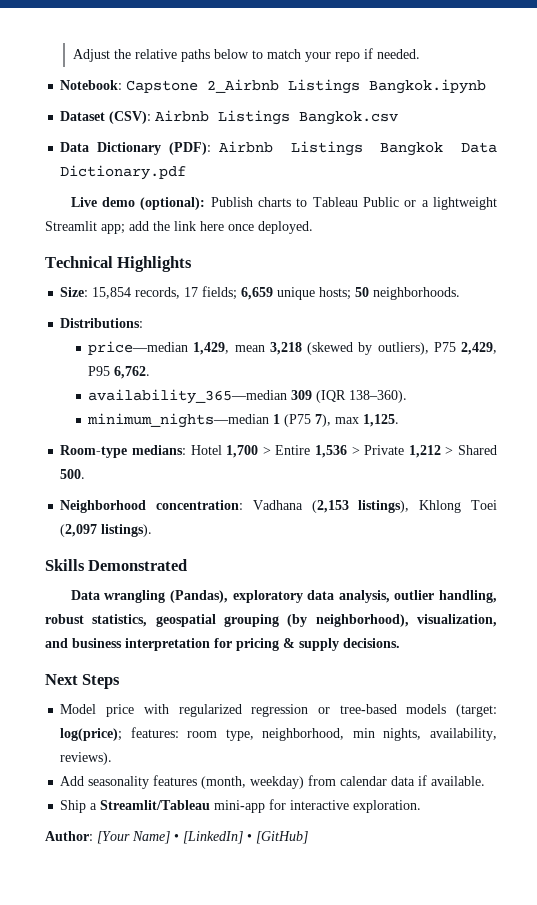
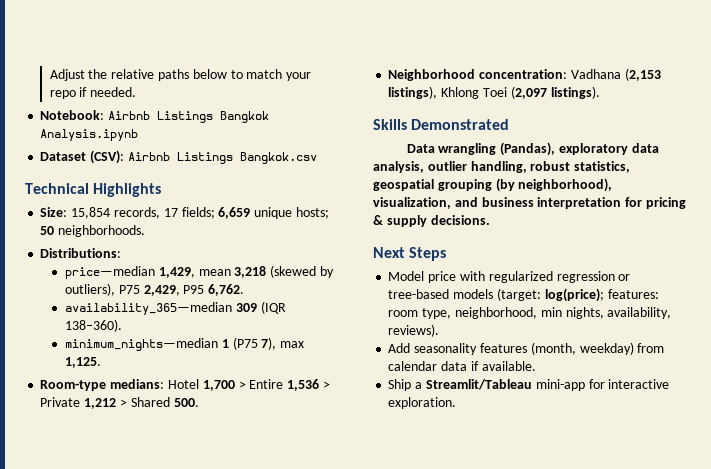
- Notebook: Capstone 2_Airbnb Listings Bangkok.ipynb
+ Notebook: Airbnb Listings Bangkok Analysis.ipynb
- Data Dictionary (PDF): Airbnb Listings Bangkok Data Dictionary.pdf
- Live demo (optional): Publish charts to Tableau Public or a lightweight Streamlit app; add the link here once deployed.
- Author: [Your Name] • [LinkedIn] • [GitHub]

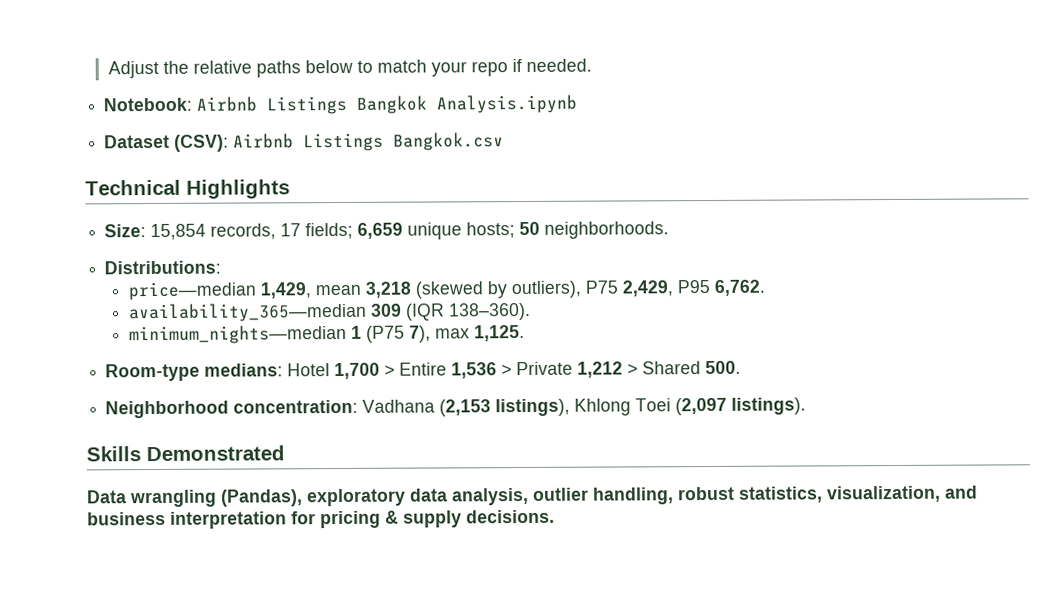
- Data wrangling (Pandas), exploratory data analysis, outlier handling, robust statistics, geospatial grouping (by neighborhood), visualization, and business interpretation for pricing & supply decisions.
+ Data wrangling (Pandas), exploratory data analysis, outlier handling, robust statistics, visualization, and business interpretation for pricing & supply decisions.
- Next Steps
- Model price with regularized regression or tree-based models (target: log(price); features: room type, neighborhood, min nights, availability, reviews).
- Add seasonality features (month, weekday) from calendar data if available.
- Ship a Streamlit/Tableau mini-app for interactive exploration.

